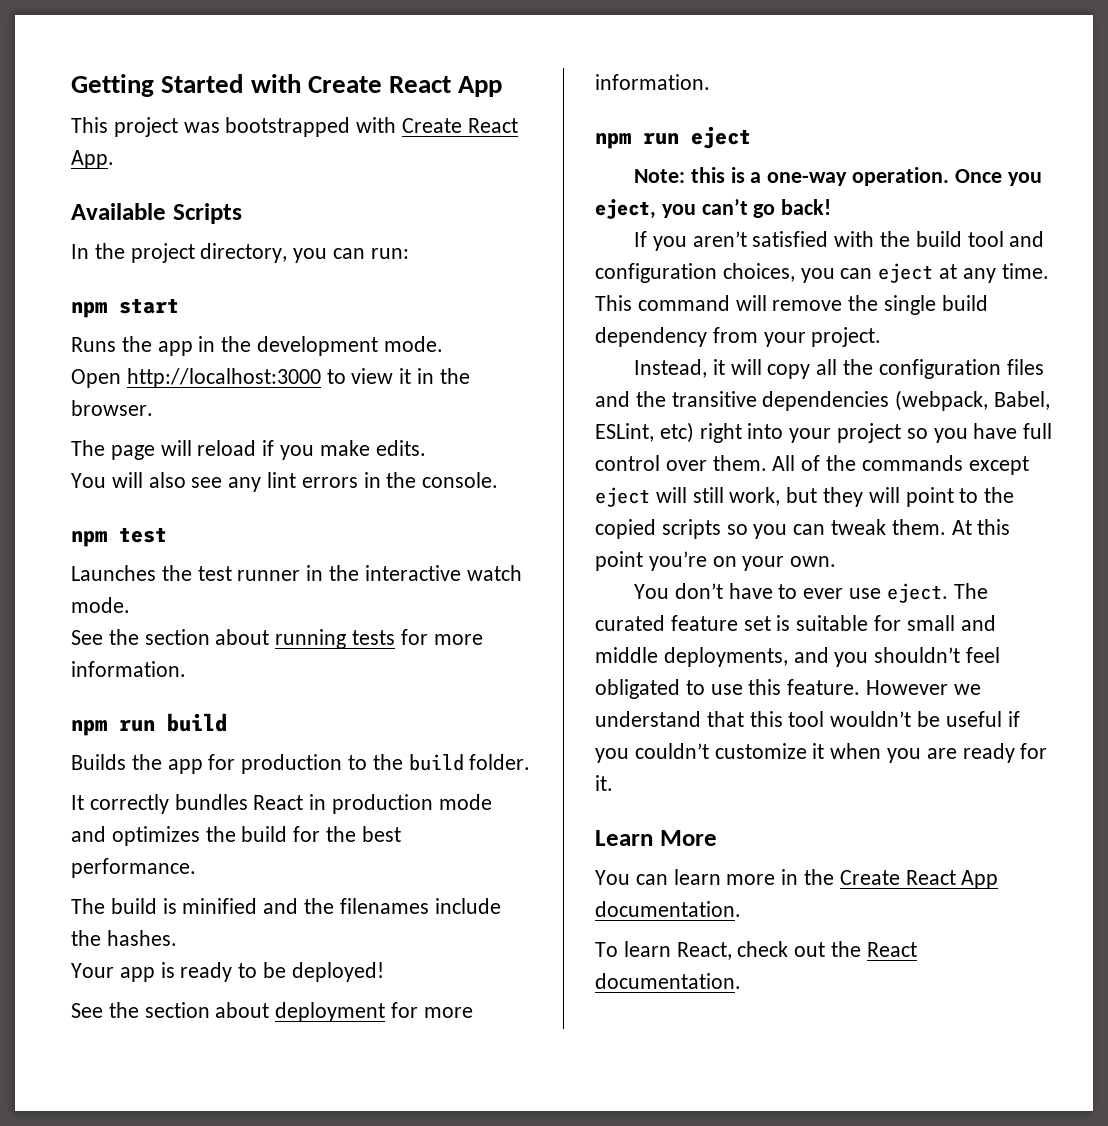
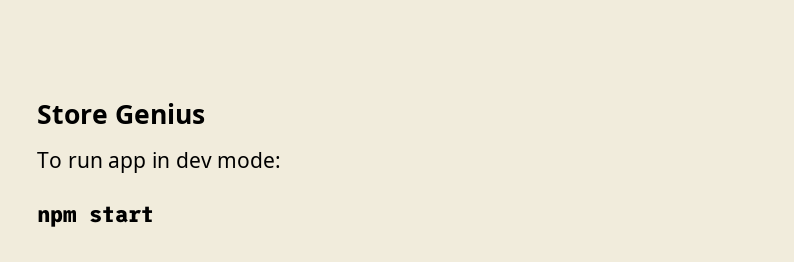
- Getting Started with Create React App
- This project was bootstrapped with Create React App.
- Available Scripts
- In the project directory, you can run:
+ Store Genius
+ To run app in dev mode:
  npm start
- Runs the app in the development mode.
- Open http://localhost:3000 to view it in the browser.
- The page will reload if you make edits.
- You will also see any lint errors in the console.
- npm test
- Launches the test runner in the interactive watch mode.
- See the section about running tests for more information.
- npm run build
- Builds the app for production to the build folder.
- It correctly bundles React in production mode and optimizes the build for the best performance.
- The build is minified and the filenames include the hashes.
- Your app is ready to be deployed!
- See the section about deployment for more information.
- npm run eject
- Note: this is a one-way operation. Once you eject, you can’t go back!
- If you aren’t satisfied with the build tool and configuration choices, you can eject at any time. This command will remove the single build dependency from your project.
- Instead, it will copy all the configuration files and the transitive dependencies (webpack, Babel, ESLint, etc) right into your project so you have full control over them. All of the commands except eject will still work, but they will point to the copied scripts so you can tweak them. At this point you’re on your own.
- You don’t have to ever use eject. The curated feature set is suitable for small and middle deployments, and you shouldn’t feel obligated to use this feature. However we understand that this tool wouldn’t be useful if you couldn’t customize it when you are ready for it.
- Learn More
- You can learn more in the Create React App documentation.
- To learn React, check out the React documentation.

